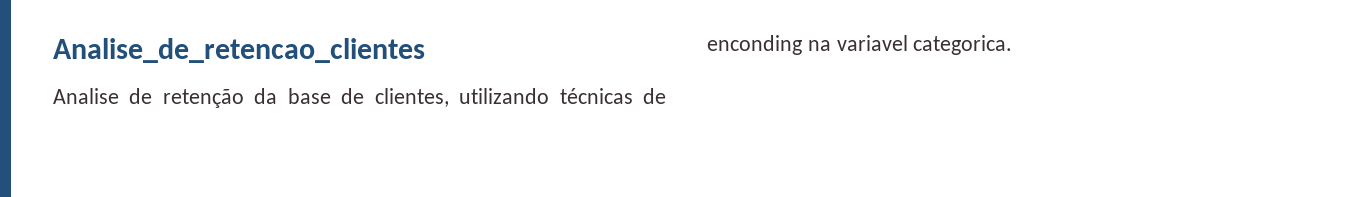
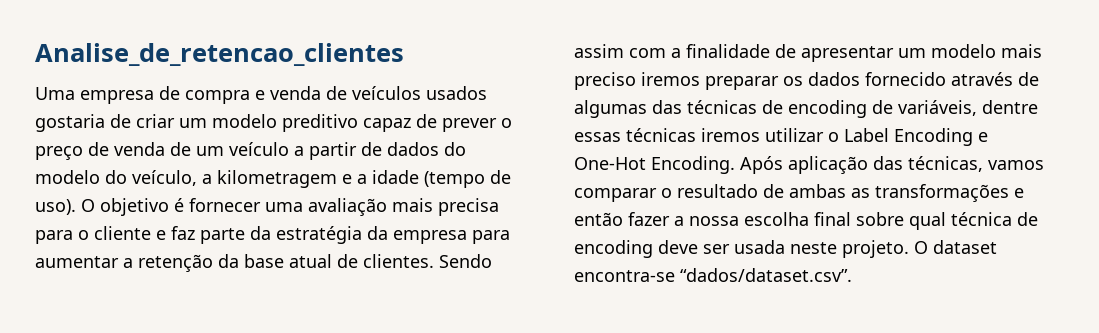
- Analise de retenção da base de clientes, utilizando técnicas de enconding na variavel categorica.
+ Uma empresa de compra e venda de veículos usados gostaria de criar um modelo preditivo capaz de prever o preço de venda de um veículo a partir de dados do modelo do veículo, a kilometragem e a idade (tempo de uso). O objetivo é fornecer uma avaliação mais precisa para o cliente e faz parte da estratégia da empresa para aumentar a retenção da base atual de clientes. Sendo assim com a finalidade de apresentar um modelo mais preciso iremos preparar os dados fornecido através de algumas das técnicas de encoding de variáveis, dentre essas técnicas iremos utilizar o Label Encoding e One-Hot Encoding. Após aplicação das técnicas, vamos comparar o resultado de ambas as transformações e então fazer a nossa escolha final sobre qual técnica de encoding deve ser usada neste projeto. O dataset encontra-se “dados/dataset.csv”.

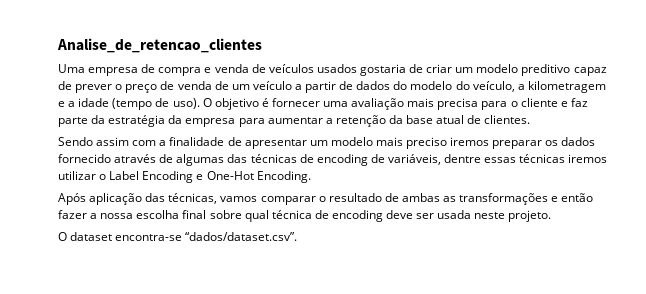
- O objetivo é fornecer uma avaliação mais precisa para o cliente e faz parte da estratégia da empresa para aumentar a retenção da base atual de clientes. Sendo assim com a finalidade de apresentar um modelo mais preciso iremos preparar os dados fornecido através de algumas das técnicas de encoding de variáveis, dentre essas técnicas iremos utilizar o Label Encoding e One-Hot Encoding. Após aplicação das técnicas, vamos comparar o resultado de ambas as transformações e então fazer a nossa escolha final sobre qual técnica de encoding deve ser usada neste projeto. O dataset encontra-se “dados/dataset.csv”.
+ O objetivo é fornecer uma avaliação mais precisa para o cliente e faz parte da estratégia da empresa para aumentar a retenção da base atual de clientes.
+ Sendo assim com a finalidade de apresentar um modelo mais preciso iremos preparar os dados fornecido através de algumas das técnicas de encoding de variáveis, dentre essas técnicas iremos utilizar o Label Encoding e One-Hot Encoding.
+ Após aplicação das técnicas, vamos comparar o resultado de ambas as transformações e então fazer a nossa escolha final sobre qual técnica de encoding deve ser usada neste projeto.
+ O dataset encontra-se “dados/dataset.csv”.

